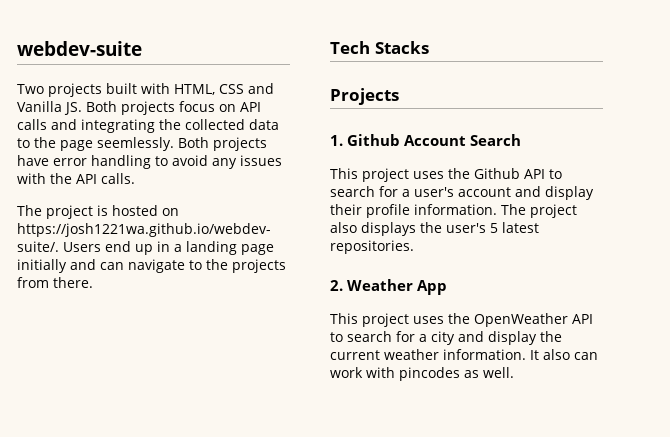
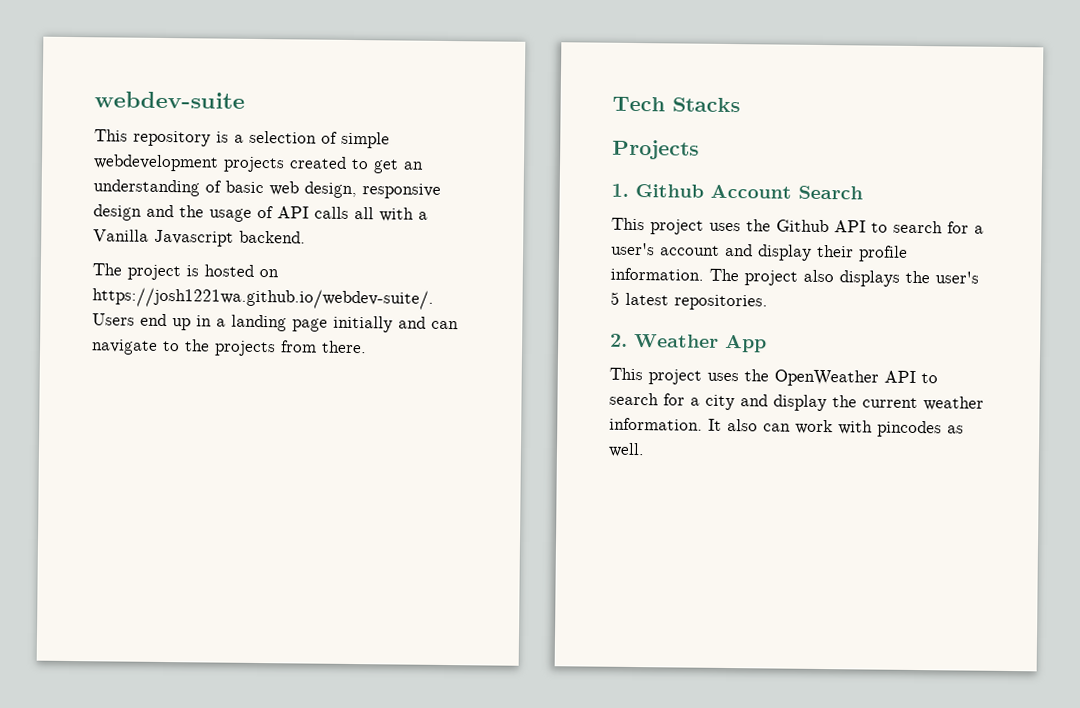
- Two projects built with HTML, CSS and Vanilla JS. Both projects focus on API calls and integrating the collected data to the page seemlessly. Both projects have error handling to avoid any issues with the API calls.
+ This repository is a selection of simple webdevelopment projects created to get an understanding of basic web design, responsive design and the usage of API calls all with a Vanilla Javascript backend.

